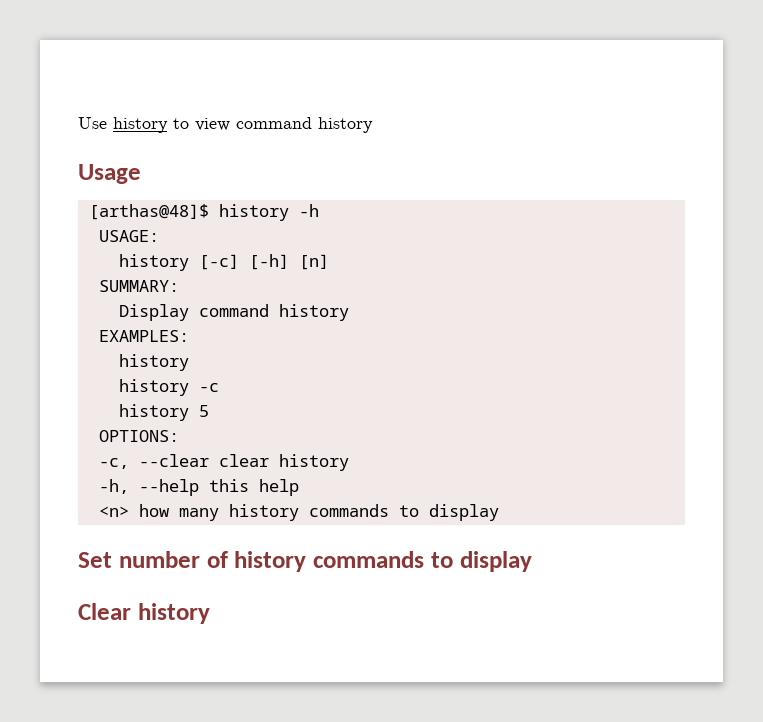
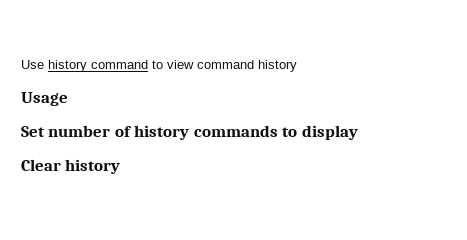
- Use history to view command history
+ Use history command to view command history
- [arthas@48]$ history -h
- USAGE:
- history [-c] [-h] [n]
- SUMMARY:
- Display command history
- EXAMPLES:
- history
- history -c
- history 5
- OPTIONS:
- -c, --clear clear history
- -h, --help this help
- <n> how many history commands to display

